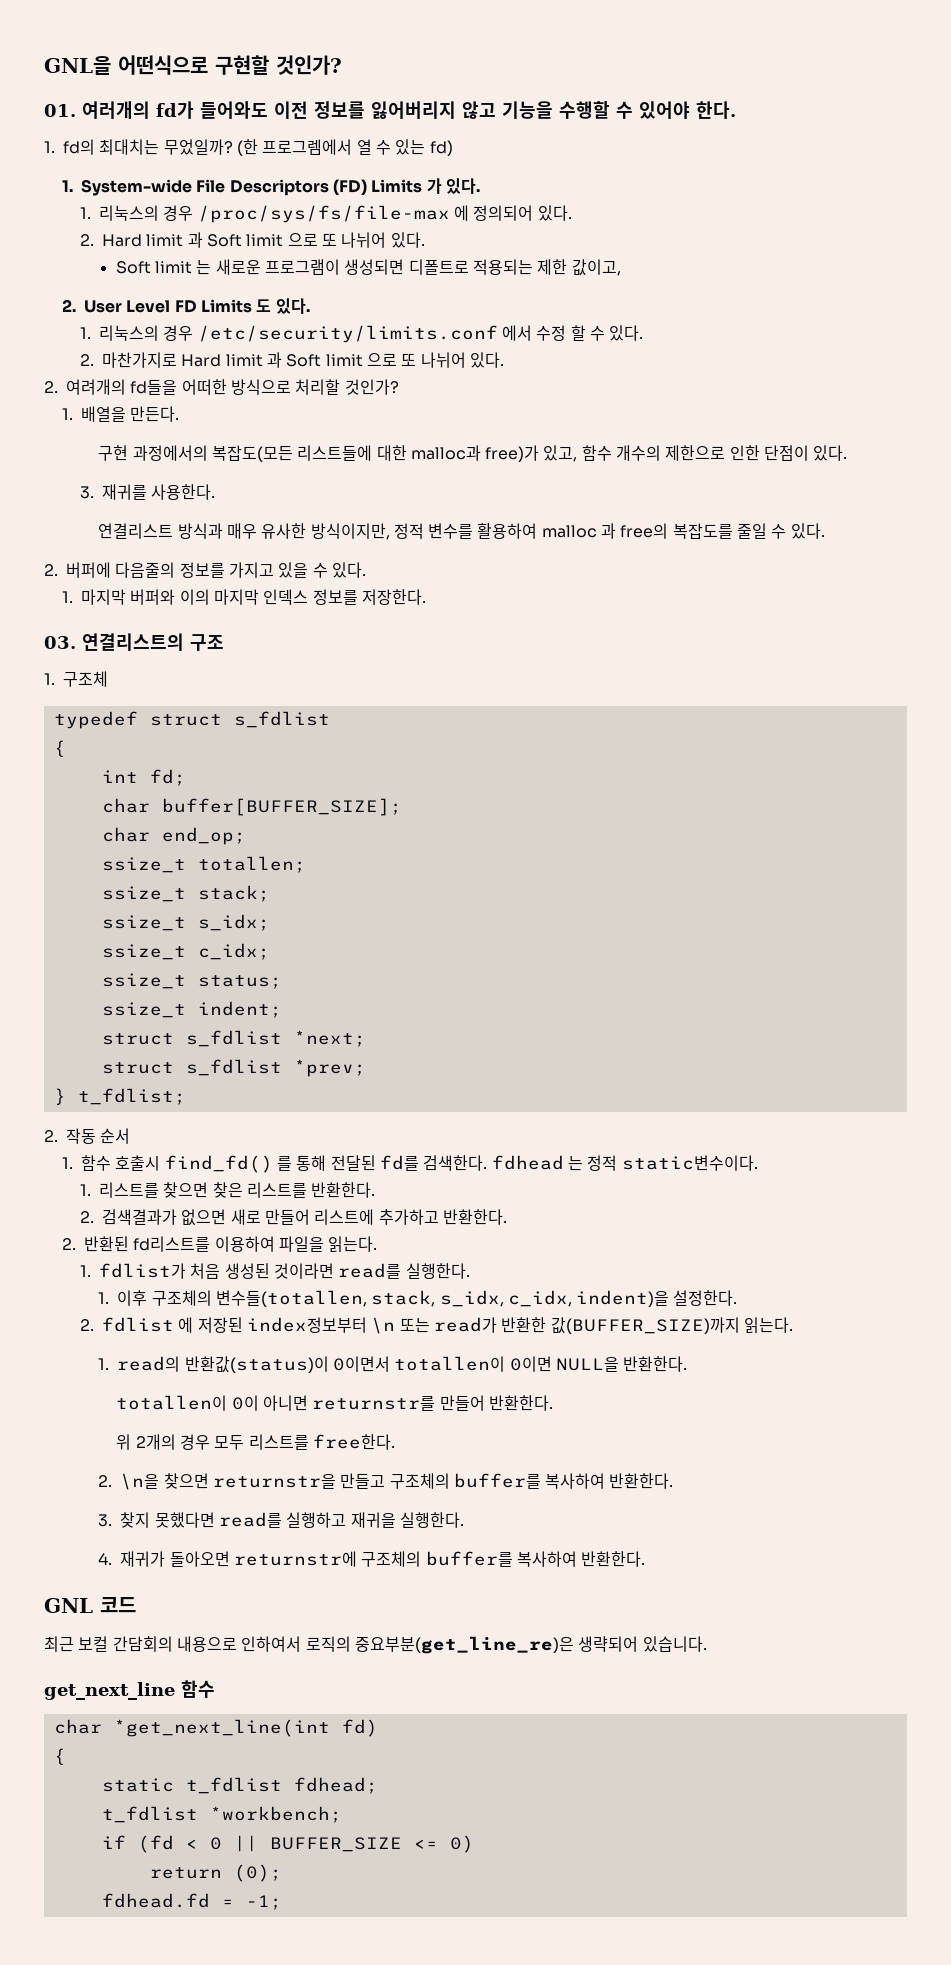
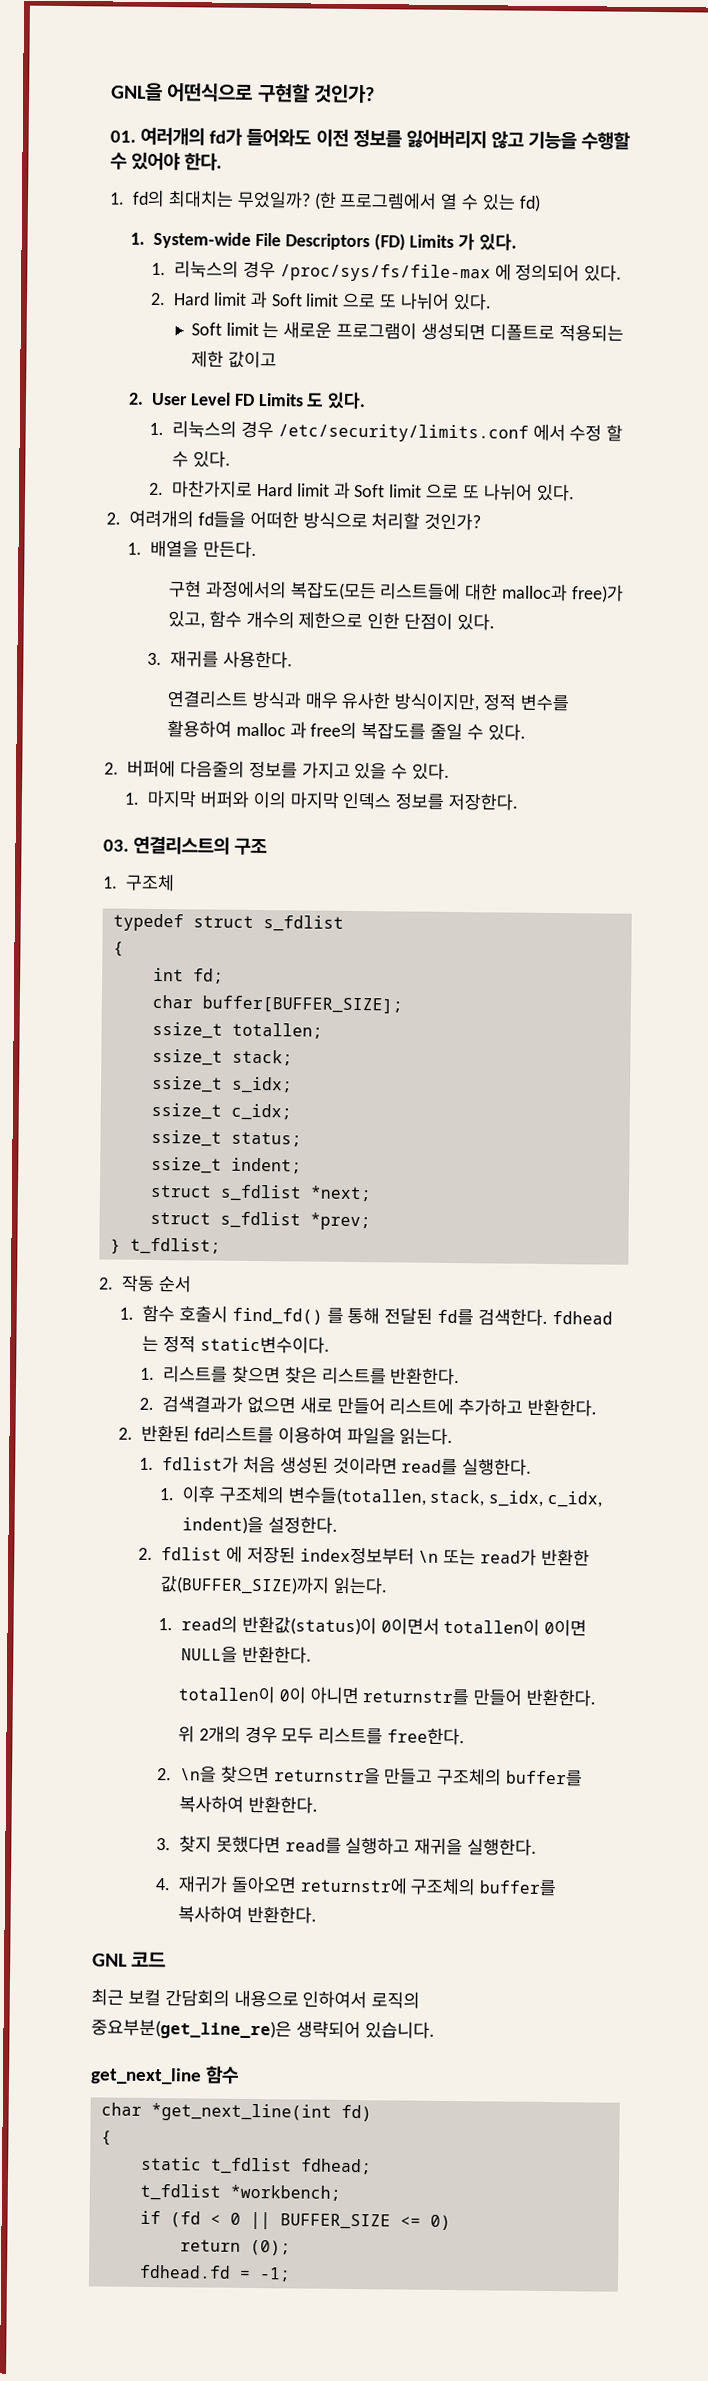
- Soft limit 는 새로운 프로그램이 생성되면 디폴트로 적용되는 제한 값이고,
+ Soft limit 는 새로운 프로그램이 생성되면 디폴트로 적용되는 제한 값이고
- char end_op;

